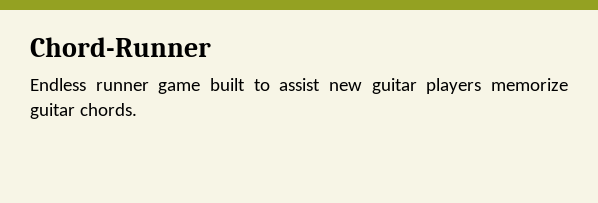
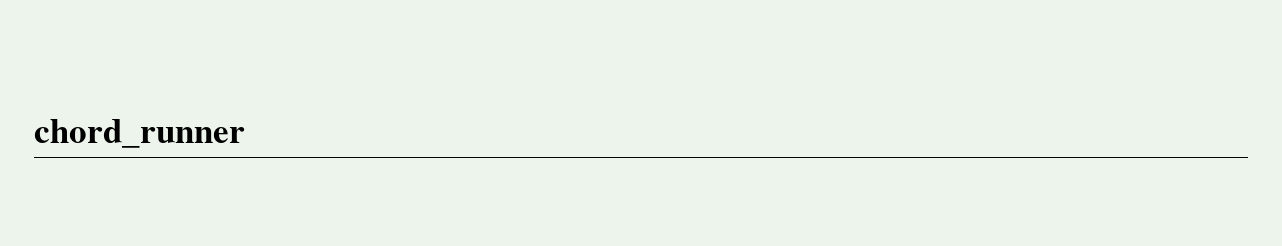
- Chord-Runner
- Endless runner game built to assist new guitar players memorize guitar chords.
+ chord_runner

